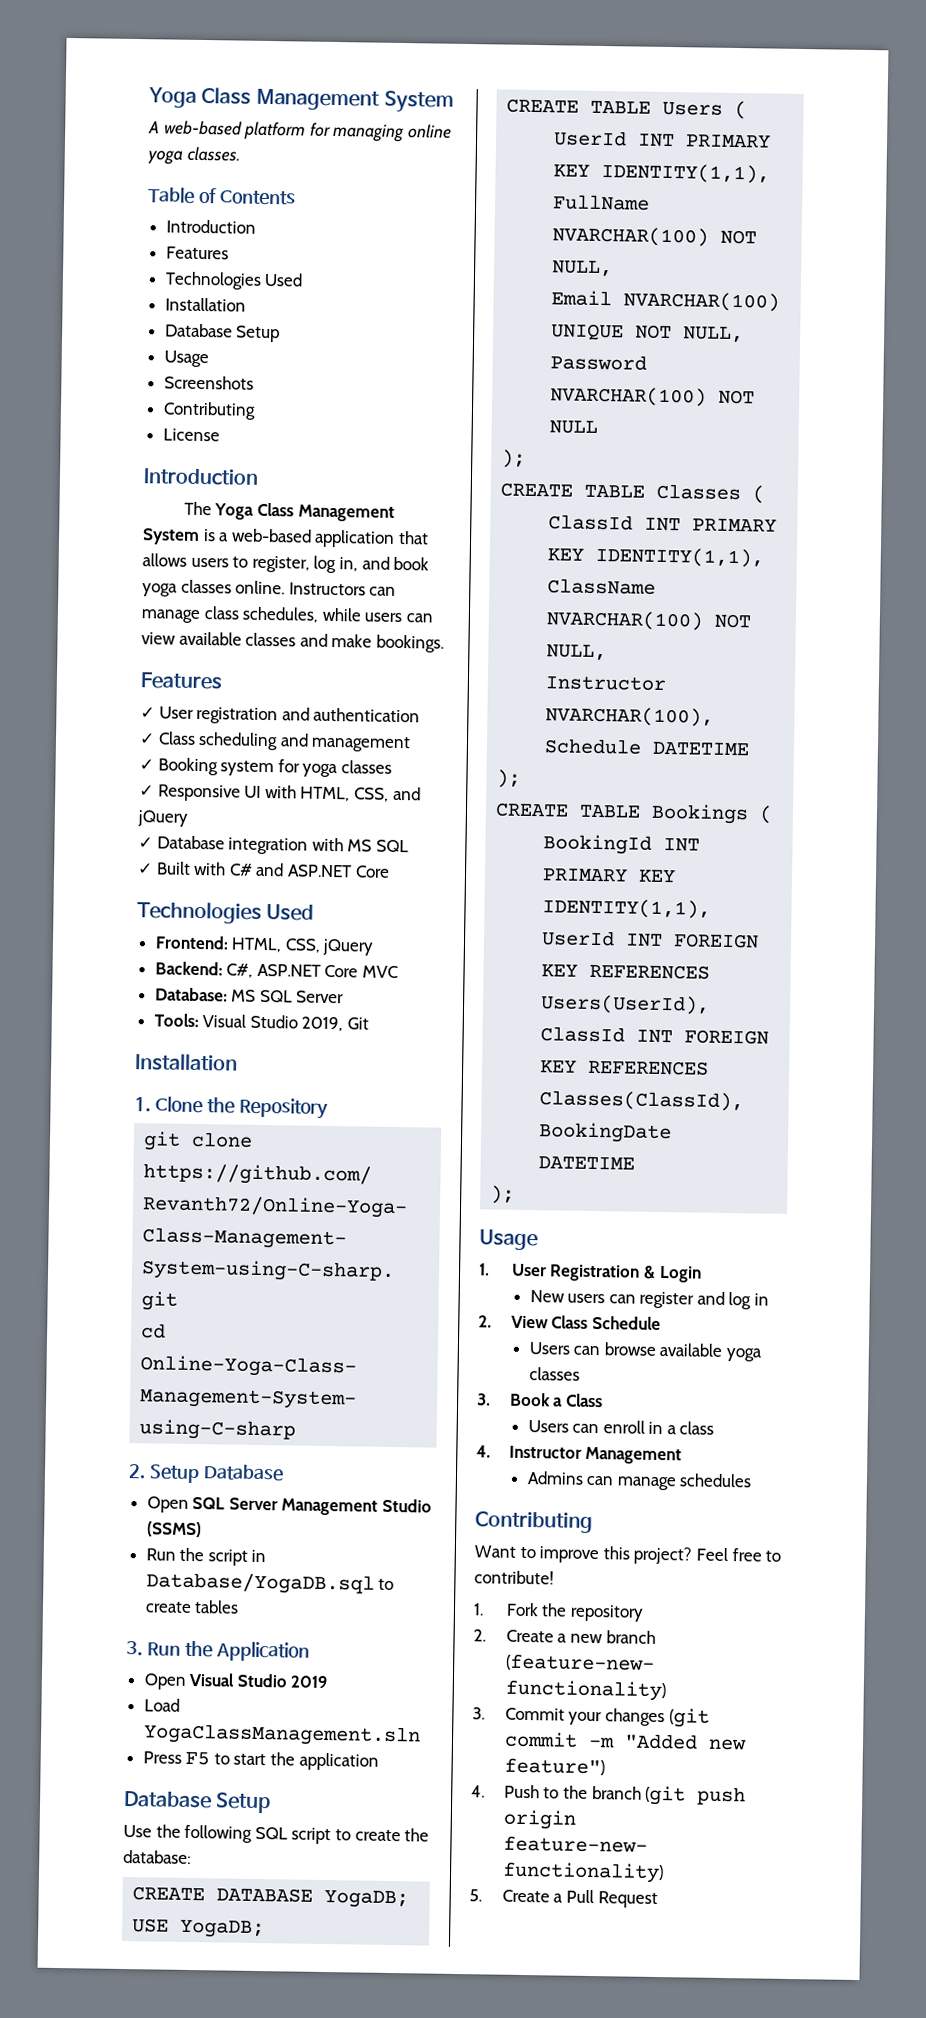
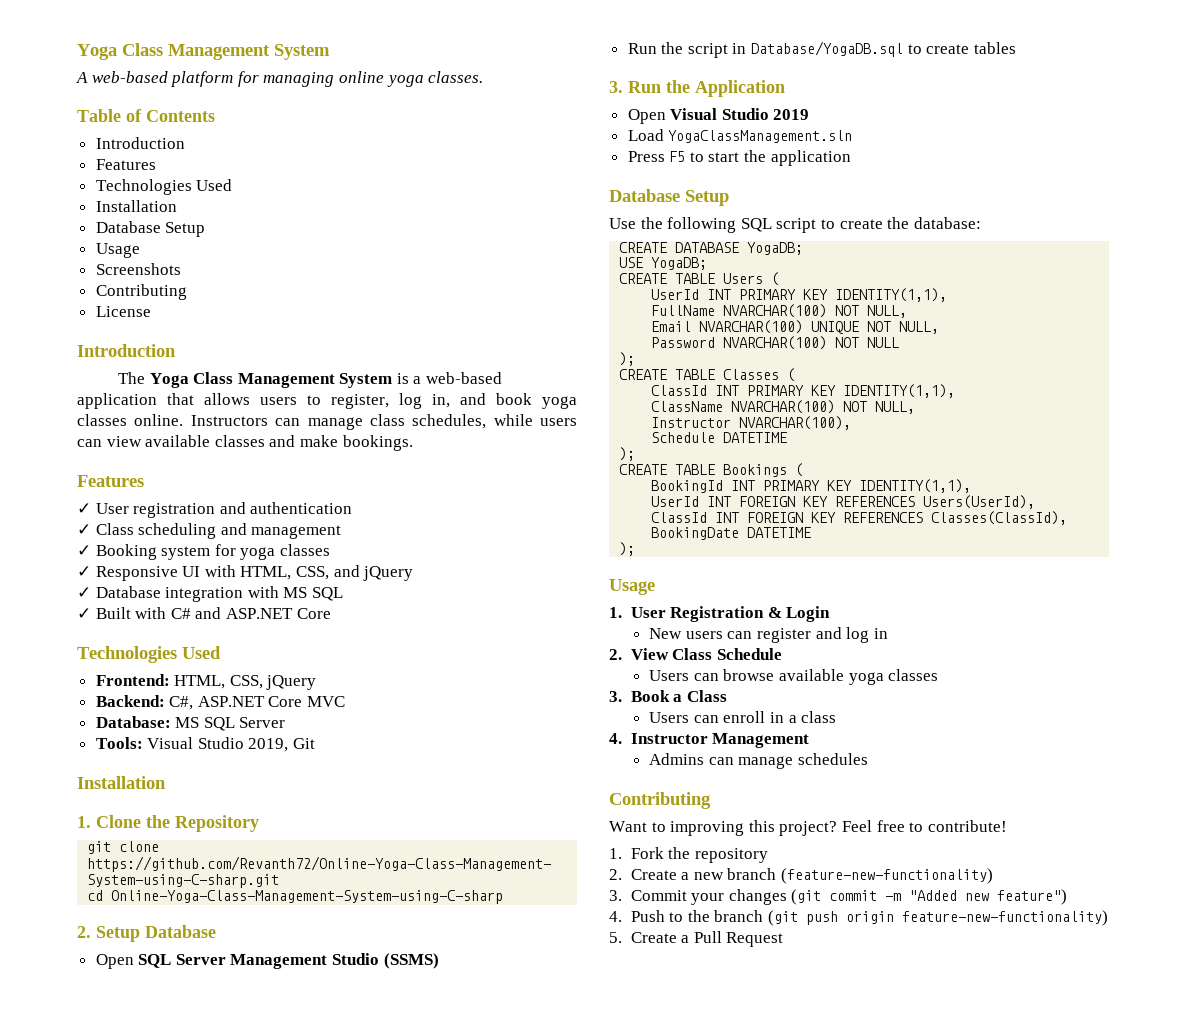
- Want to improve this project?
+ Want to improving this project?

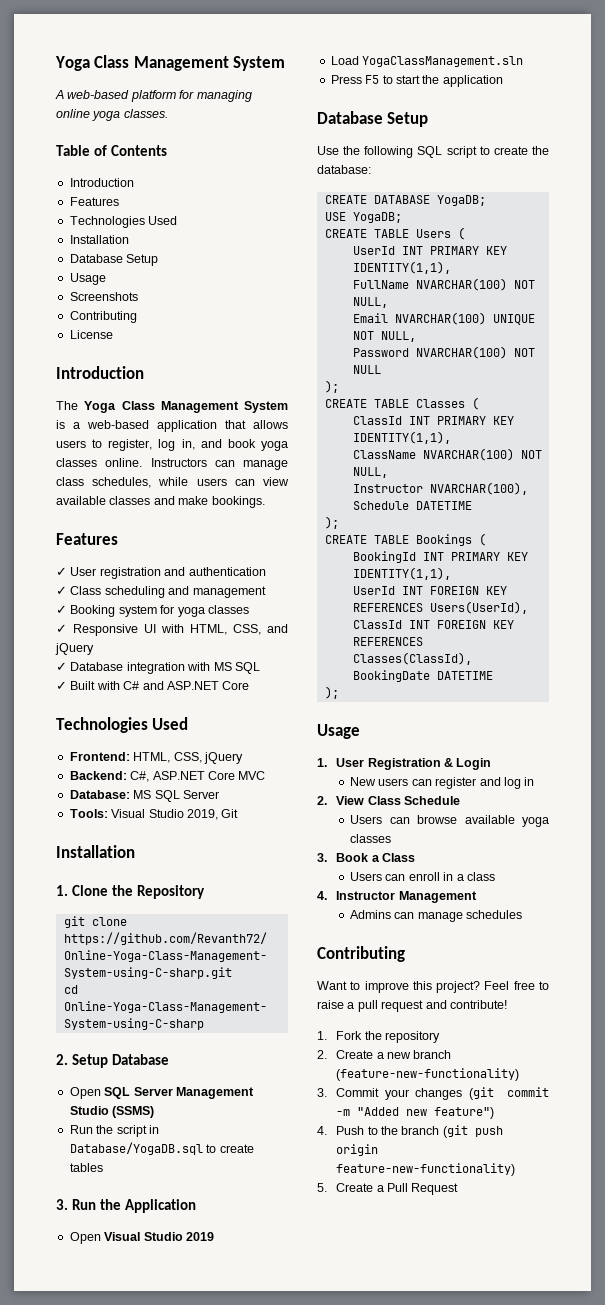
- Want to improving this project?
+ Want to improve this project?
- Feel free to contribute!
+ Feel free to raise a pull request and contribute!

